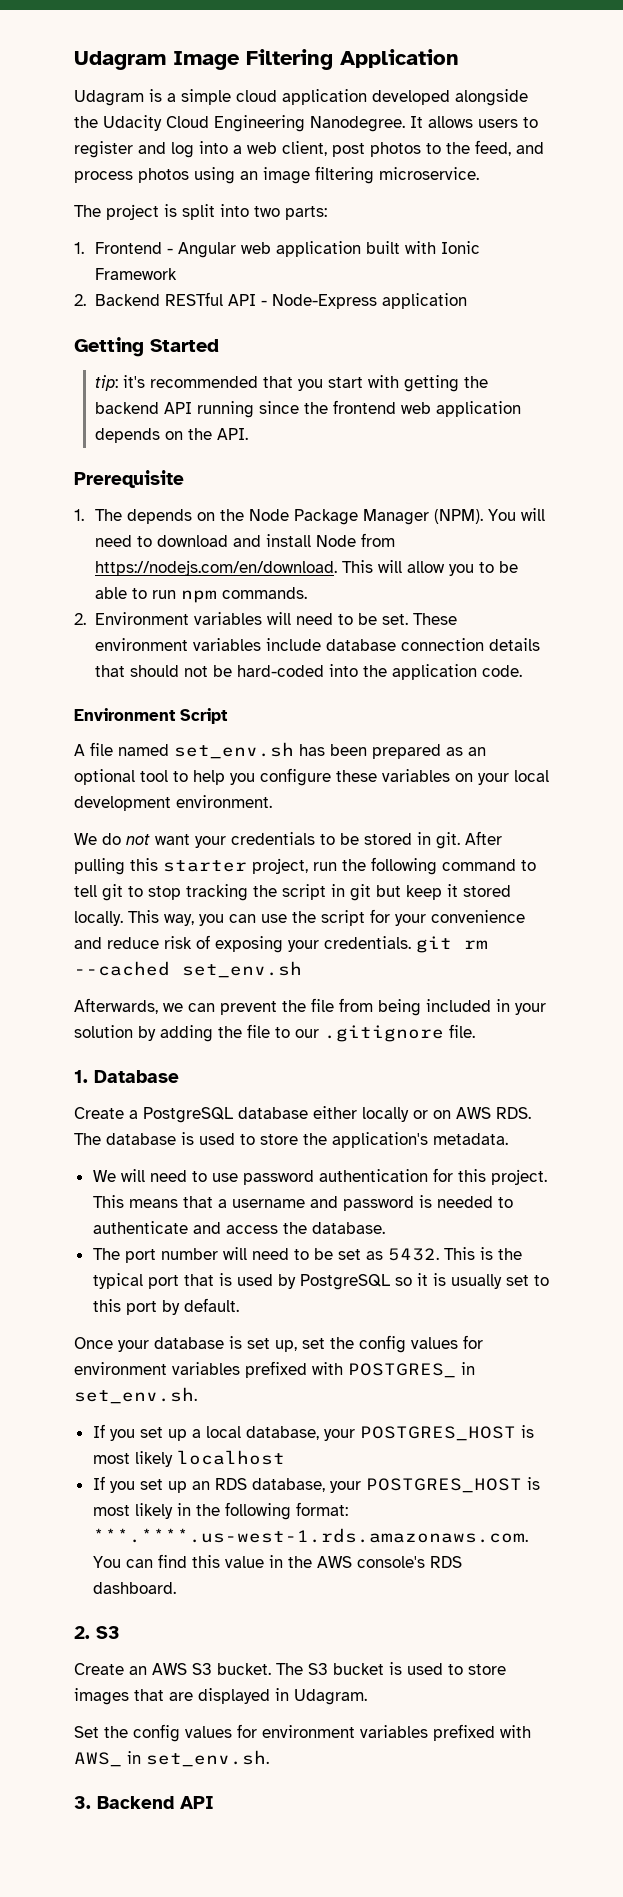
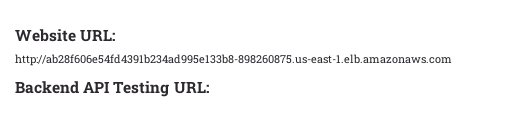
- Udagram Image Filtering Application
- Udagram is a simple cloud application developed alongside the Udacity Cloud Engineering Nanodegree. It allows users to register and log into a web client, post photos to the feed, and process photos using an image filtering microservice.
- The project is split into two parts:
- 1. Frontend - Angular web application built with Ionic Framework
- 2. Backend RESTful API - Node-Express application
- Getting Started
- tip: it's recommended that you start with getting the backend API running since the frontend web application depends on the API.
- Prerequisite
- 1. The depends on the Node Package Manager (NPM). You will need to download and install Node from https://nodejs.com/en/download. This will allow you to be able to run npm commands.
- 2. Environment variables will need to be set. These environment variables include database connection details that should not be hard-coded into the application code.
- Environment Script
- A file named set_env.sh has been prepared as an optional tool to help you configure these variables on your local development environment.
- We do not want your credentials to be stored in git. After pulling this starter project, run the following command to tell git to stop tracking the script in git but keep it stored locally. This way, you can use the script for your convenience and reduce risk of exposing your credentials. git rm --cached set_env.sh
- Afterwards, we can prevent the file from being included in your solution by adding the file to our .gitignore file.
- 1. Database
- Create a PostgreSQL database either locally or on AWS RDS. The database is used to store the application's metadata.
- We will need to use password authentication for this project. This means that a username and password is needed to authenticate and access the database.
- The port number will need to be set as 5432. This is the typical port that is used by PostgreSQL so it is usually set to this port by default.
- Once your database is set up, set the config values for environment variables prefixed with POSTGRES_ in set_env.sh.
- If you set up a local database, your POSTGRES_HOST is most likely localhost
- If you set up an RDS database, your POSTGRES_HOST is most likely in the following format: ***.****.us-west-1.rds.amazonaws.com. You can find this value in the AWS console's RDS dashboard.
- 2. S3
- Create an AWS S3 bucket. The S3 bucket is used to store images that are displayed in Udagram.
- Set the config values for environment variables prefixed with AWS_ in set_env.sh.
- 3. Backend API
+ Website URL:
+ http://ab28f606e54fd4391b234ad995e133b8-898260875.us-east-1.elb.amazonaws.com
+ Backend API Testing URL:

